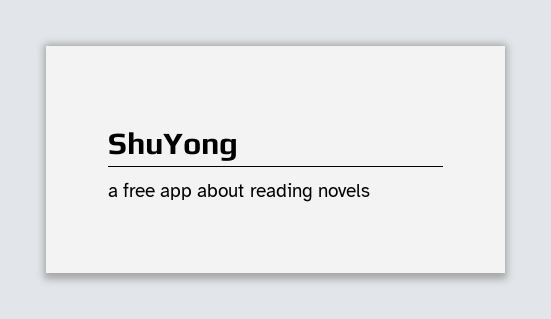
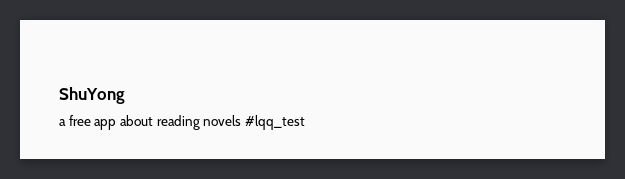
- a free app about reading novels
+ a free app about reading novels #lqq_test

